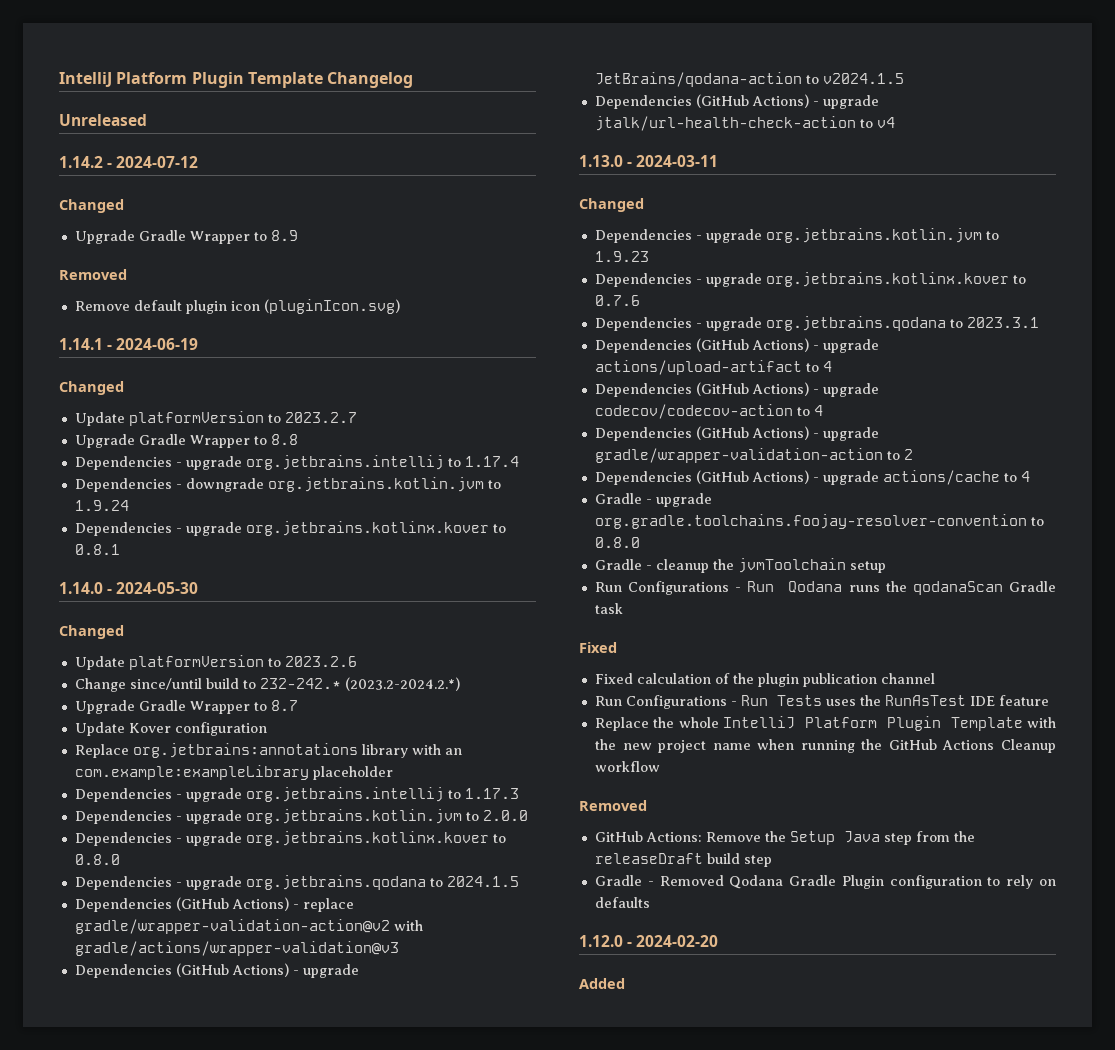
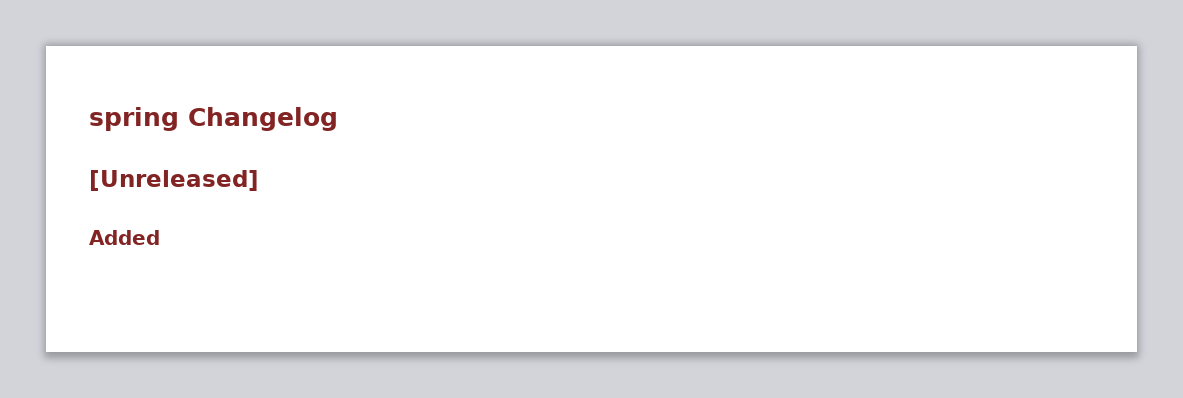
- IntelliJ Platform Plugin Template Changelog
- Unreleased
- 1.14.2 - 2024-07-12
- Changed
- Upgrade Gradle Wrapper to 8.9
- Removed
- Remove default plugin icon (pluginIcon.svg)
- 1.14.1 - 2024-06-19
- Changed
- Update platformVersion to 2023.2.7
- Upgrade Gradle Wrapper to 8.8
- Dependencies - upgrade org.jetbrains.intellij to 1.17.4
- Dependencies - downgrade org.jetbrains.kotlin.jvm to 1.9.24
- Dependencies - upgrade org.jetbrains.kotlinx.kover to 0.8.1
- 1.14.0 - 2024-05-30
- Changed
- Update platformVersion to 2023.2.6
- Change since/until build to 232-242.* (2023.2-2024.2.*)
- Upgrade Gradle Wrapper to 8.7
- Update Kover configuration
- Replace org.jetbrains:annotations library with an com.example:exampleLibrary placeholder
- Dependencies - upgrade org.jetbrains.intellij to 1.17.3
- Dependencies - upgrade org.jetbrains.kotlin.jvm to 2.0.0
- Dependencies - upgrade org.jetbrains.kotlinx.kover to 0.8.0
- Dependencies - upgrade org.jetbrains.qodana to 2024.1.5
- Dependencies (GitHub Actions) - replace gradle/wrapper-validation-action@v2 with gradle/actions/wrapper-validation@v3
- Dependencies (GitHub Actions) - upgrade JetBrains/qodana-action to v2024.1.5
- Dependencies (GitHub Actions) - upgrade jtalk/url-health-check-action to v4
- 1.13.0 - 2024-03-11
- Changed
- Dependencies - upgrade org.jetbrains.kotlin.jvm to 1.9.23
- Dependencies - upgrade org.jetbrains.kotlinx.kover to 0.7.6
- Dependencies - upgrade org.jetbrains.qodana to 2023.3.1
- Dependencies (GitHub Actions) - upgrade actions/upload-artifact to 4
- Dependencies (GitHub Actions) - upgrade codecov/codecov-action to 4
- Dependencies (GitHub Actions) - upgrade gradle/wrapper-validation-action to 2
- Dependencies (GitHub Actions) - upgrade actions/cache to 4
- Gradle - upgrade org.gradle.toolchains.foojay-resolver-convention to 0.8.0
- Gradle - cleanup the jvmToolchain setup
- Run Configurations - Run Qodana runs the qodanaScan Gradle task
- Fixed
- Fixed calculation of the plugin publication channel
- Run Configurations - Run Tests uses the RunAsTest IDE feature
- Replace the whole IntelliJ Platform Plugin Template with the new project name when running the GitHub Actions Cleanup workflow
- Removed
- GitHub Actions: Remove the Setup Java step from the releaseDraft build step
- Gradle - Removed Qodana Gradle Plugin configuration to rely on defaults
- 1.12.0 - 2024-02-20
+ spring Changelog
+ [Unreleased]

